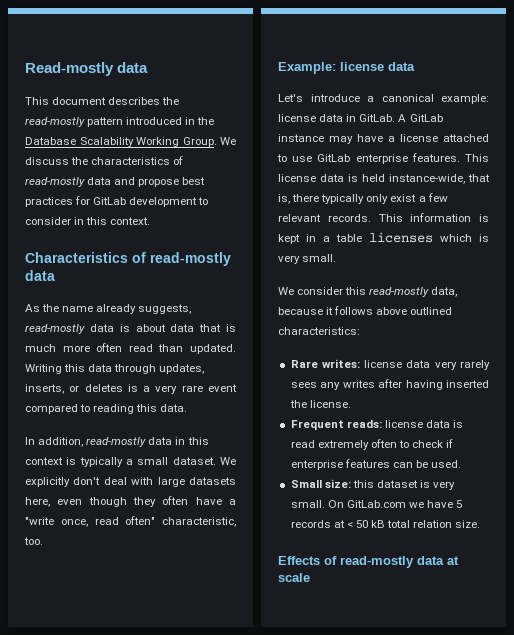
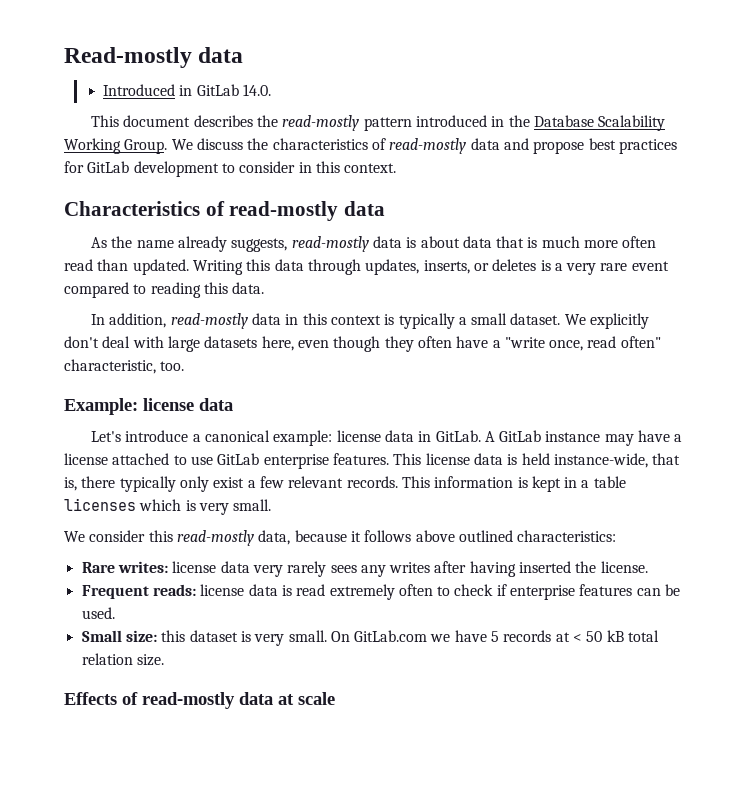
+ Introduced in GitLab 14.0.

